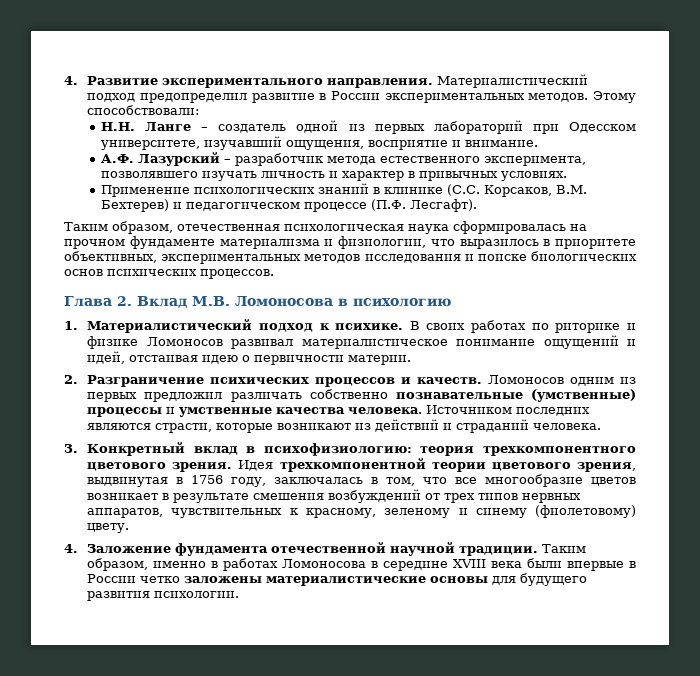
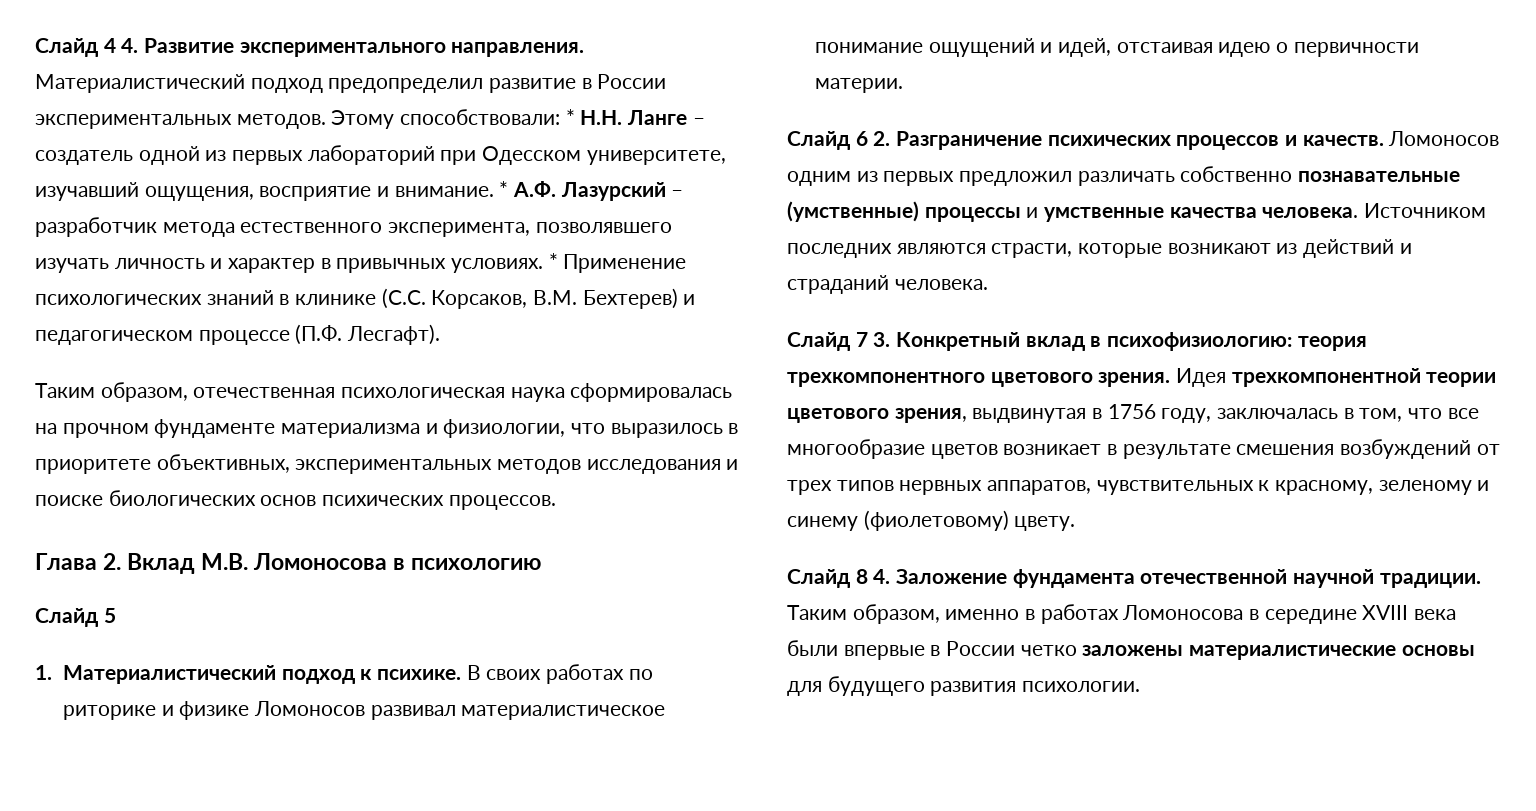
- 4. Развитие экспериментального направления.
+ Слайд 4 4. Развитие экспериментального направления.
- Этому способствовали:
- Н.Н. Ланге – создатель одной из первых лабораторий при Одесском университете, изучавший ощущения, восприятие и внимание.
- А.Ф. Лазурский – разработчик метода естественного эксперимента, позволявшего изучать личность и характер в привычных условиях.
- Применение психологических знаний в клинике (С.С. Корсаков, В.М. Бехтерев) и педагогическом процессе (П.Ф. Лесгафт).
+ Этому способствовали: * Н.Н. Ланге – создатель одной из первых лабораторий при Одесском университете, изучавший ощущения, восприятие и внимание. * А.Ф. Лазурский – разработчик метода естественного эксперимента, позволявшего изучать личность и характер в привычных условиях. * Применение психологических знаний в клинике (С.С. Корсаков, В.М. Бехтерев) и педагогическом процессе (П.Ф. Лесгафт).
+ Слайд 5
- 2. Разграничение психических процессов и качеств.
+ Слайд 6 2. Разграничение психических процессов и качеств.
- 3. Конкретный вклад в психофизиологию: теория трехкомпонентного цветового зрения.
+ Слайд 7 3. Конкретный вклад в психофизиологию: теория трехкомпонентного цветового зрения.
- 4. Заложение фундамента отечественной научной традиции.
+ Слайд 8 4. Заложение фундамента отечественной научной традиции.

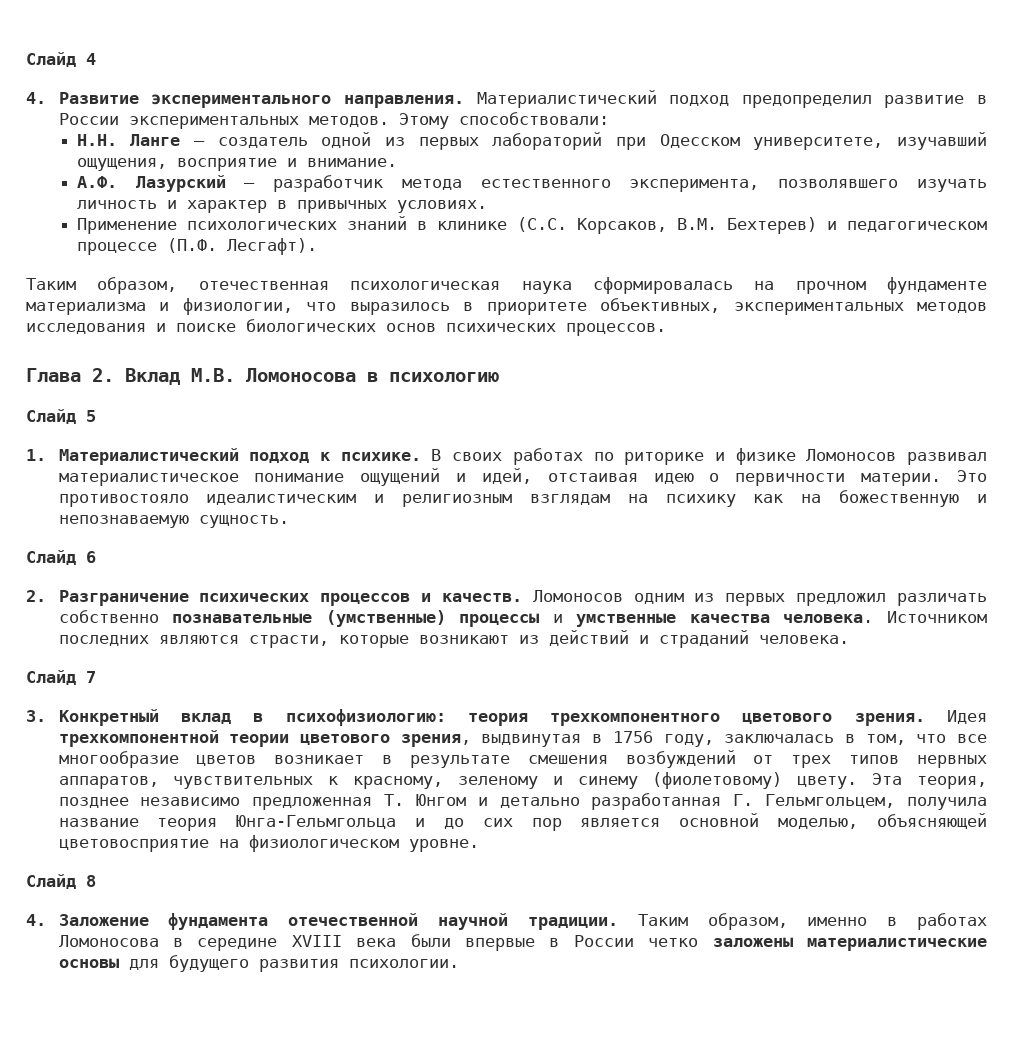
- Слайд 4 4. Развитие экспериментального направления.
+ Слайд 4
+ 4. Развитие экспериментального направления.
- Этому способствовали: * Н.Н. Ланге – создатель одной из первых лабораторий при Одесском университете, изучавший ощущения, восприятие и внимание. * А.Ф. Лазурский – разработчик метода естественного эксперимента, позволявшего изучать личность и характер в привычных условиях. * Применение психологических знаний в клинике (С.С. Корсаков, В.М. Бехтерев) и педагогическом процессе (П.Ф. Лесгафт).
+ Этому способствовали:
+ Н.Н. Ланге – создатель одной из первых лабораторий при Одесском университете, изучавший ощущения, восприятие и внимание.
+ А.Ф. Лазурский – разработчик метода естественного эксперимента, позволявшего изучать личность и характер в привычных условиях.
+ Применение психологических знаний в клинике (С.С. Корсаков, В.М. Бехтерев) и педагогическом процессе (П.Ф. Лесгафт).
+ Это противостояло идеалистическим и религиозным взглядам на психику как на божественную и непознаваемую сущность.
- Слайд 6 2. Разграничение психических процессов и качеств.
+ Слайд 6
+ 2. Разграничение психических процессов и качеств.
- Слайд 7 3. Конкретный вклад в психофизиологию: теория трехкомпонентного цветового зрения.
+ Слайд 7
+ 3. Конкретный вклад в психофизиологию: теория трехкомпонентного цветового зрения.
+ Эта теория, позднее независимо предложенная Т. Юнгом и детально разработанная Г. Гельмгольцем, получила название теория Юнга-Гельмгольца и до сих пор является основной моделью, объясняющей цветовосприятие на физиологическом уровне.
- Слайд 8 4. Заложение фундамента отечественной научной традиции.
+ Слайд 8
+ 4. Заложение фундамента отечественной научной традиции.

